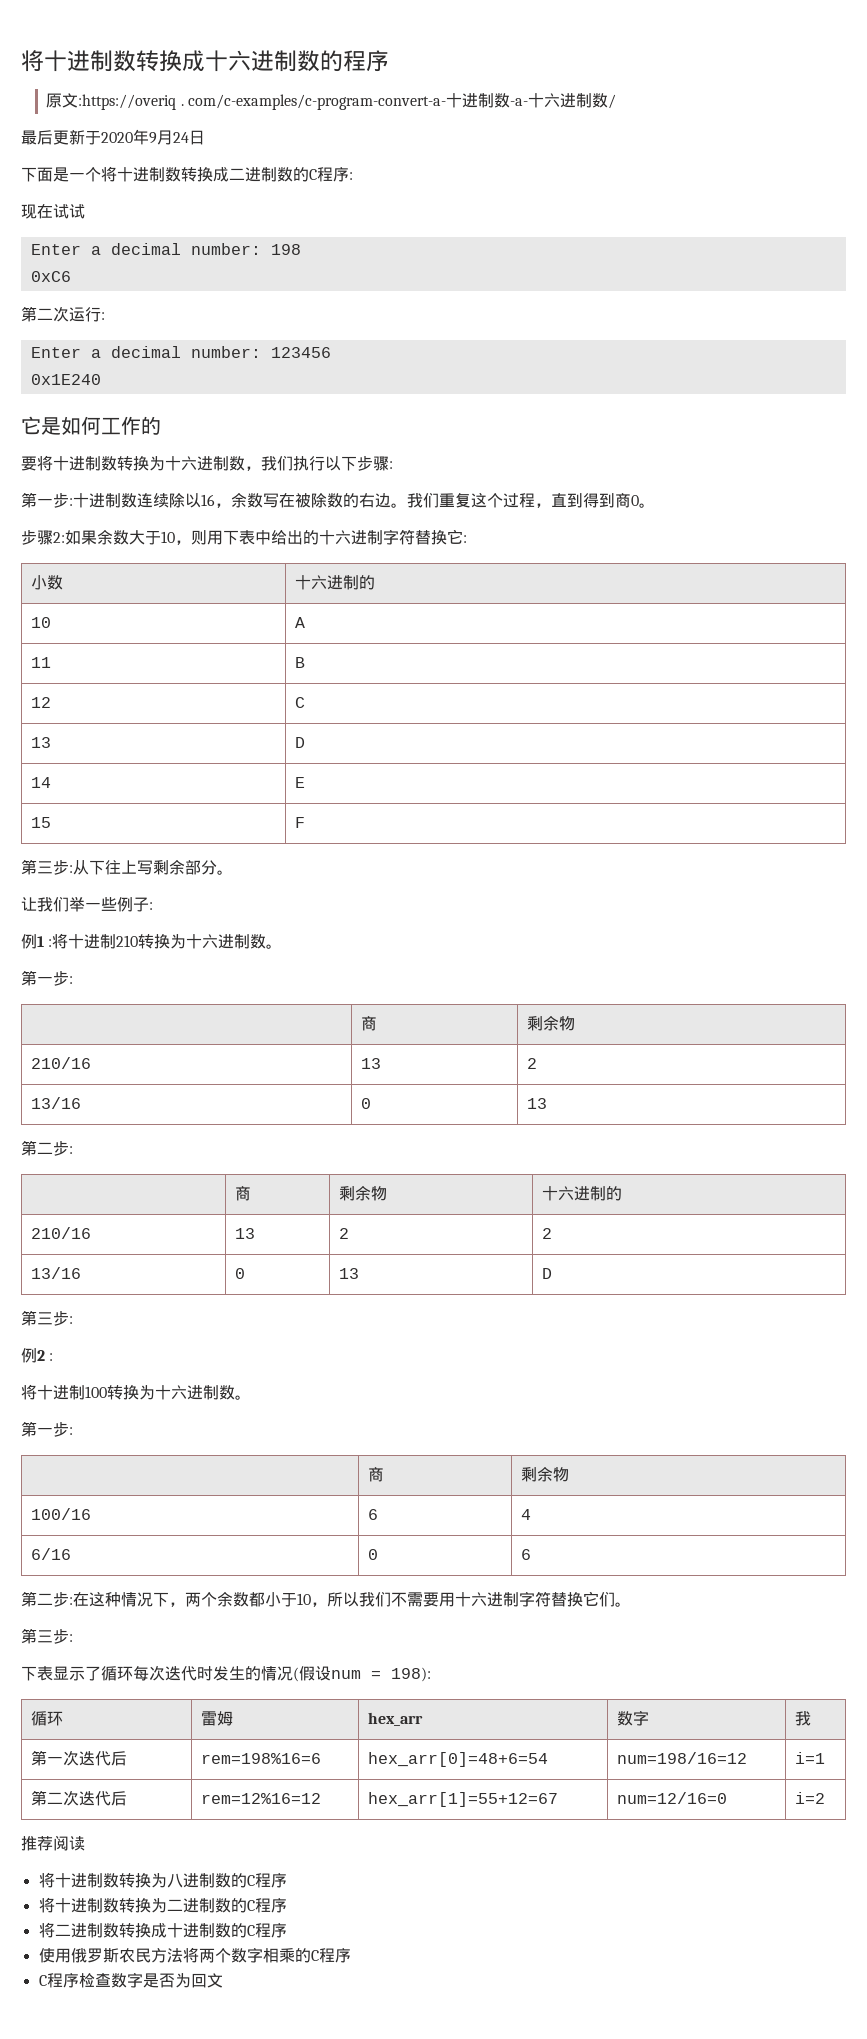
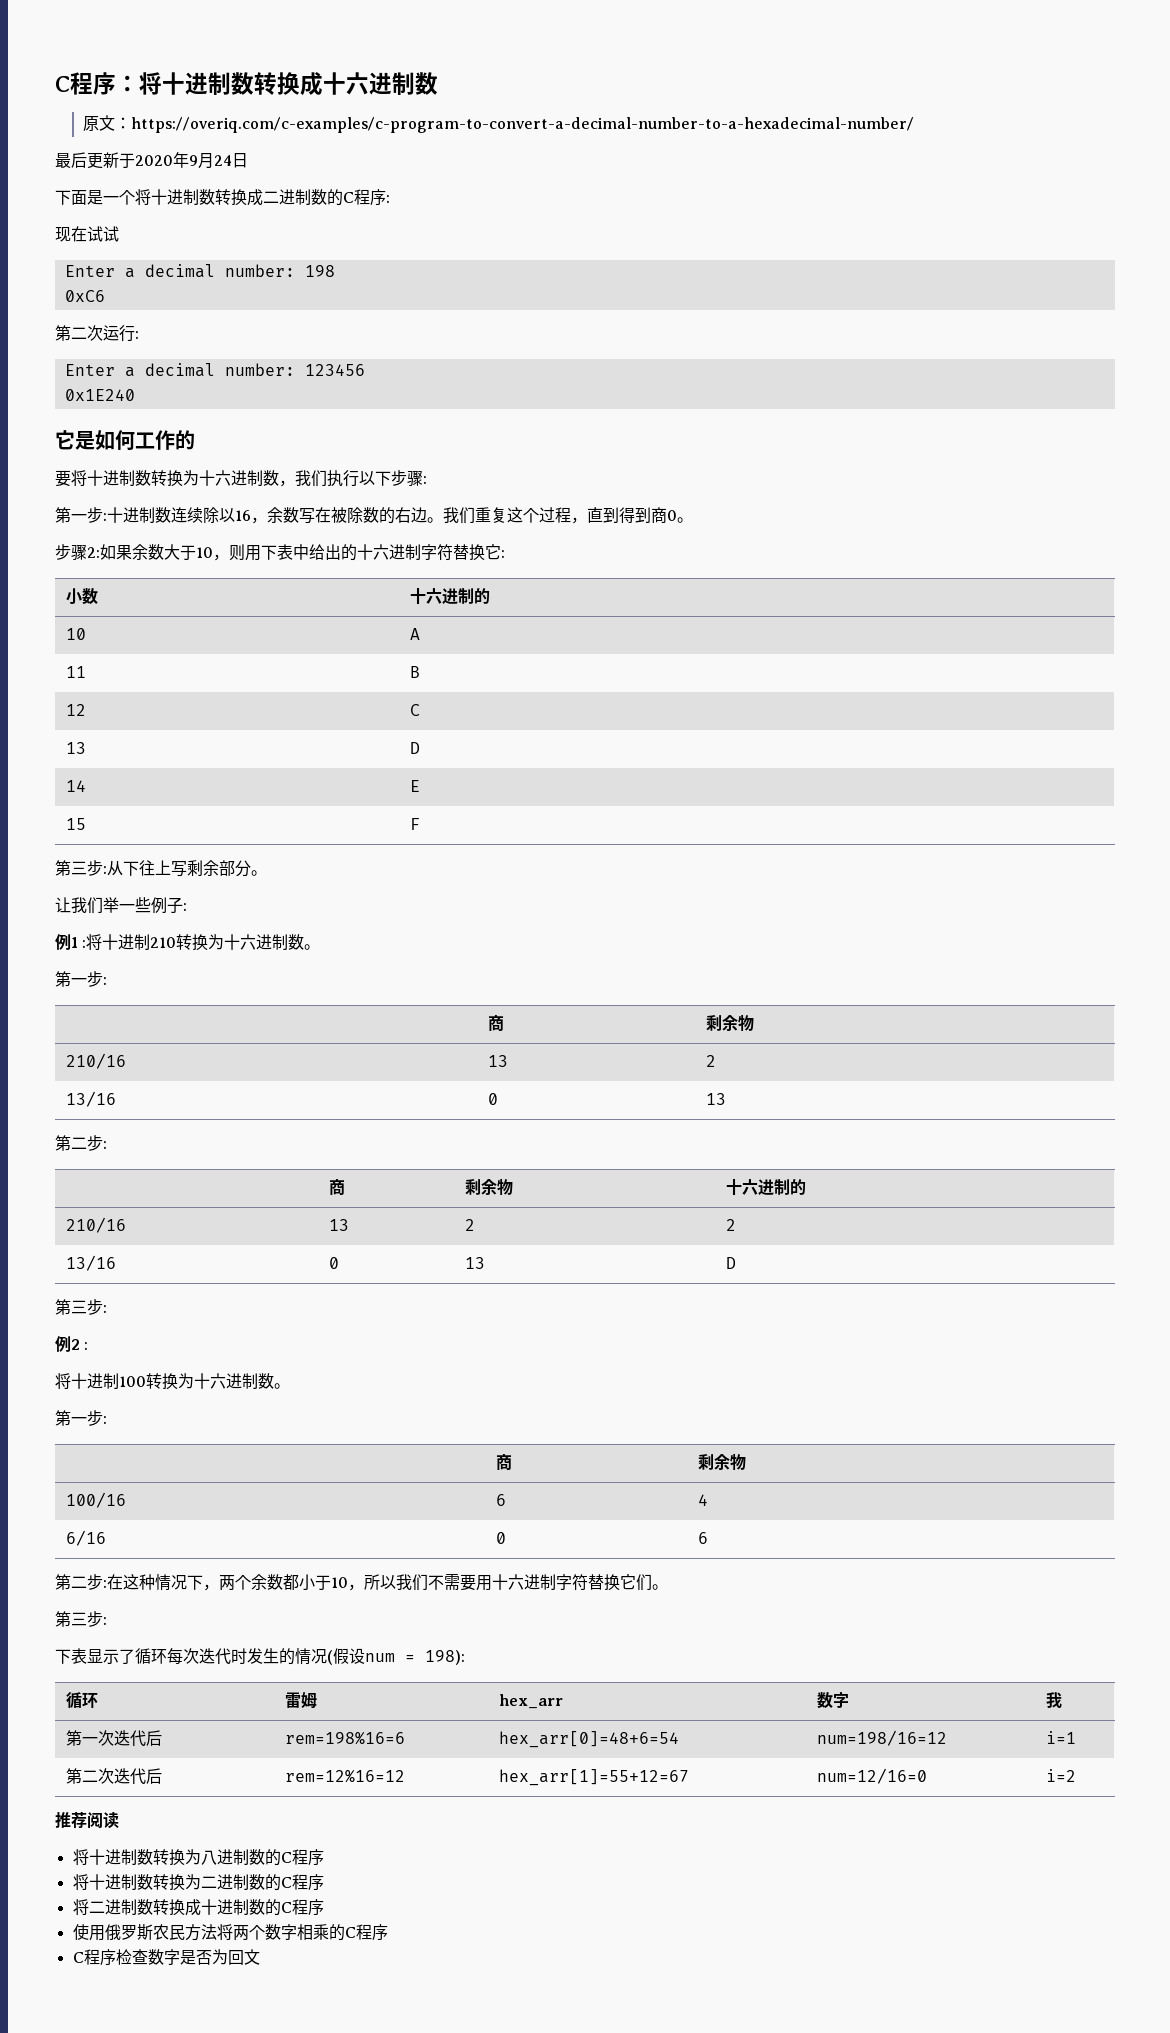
- 将十进制数转换成十六进制数的程序
+ C程序：将十进制数转换成十六进制数
- 原文:https://overiq . com/c-examples/c-program-convert-a-十进制数-a-十六进制数/
+ 原文：https://overiq.com/c-examples/c-program-to-convert-a-decimal-number-to-a-hexadecimal-number/

